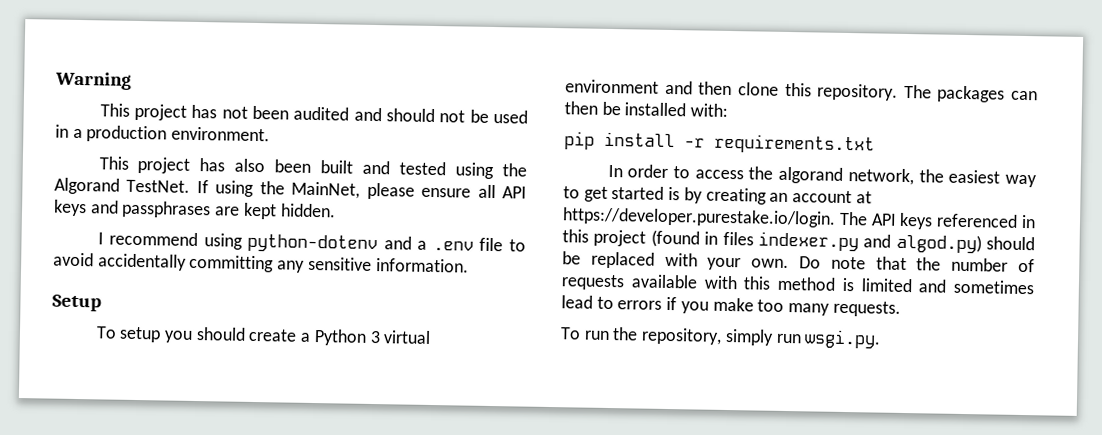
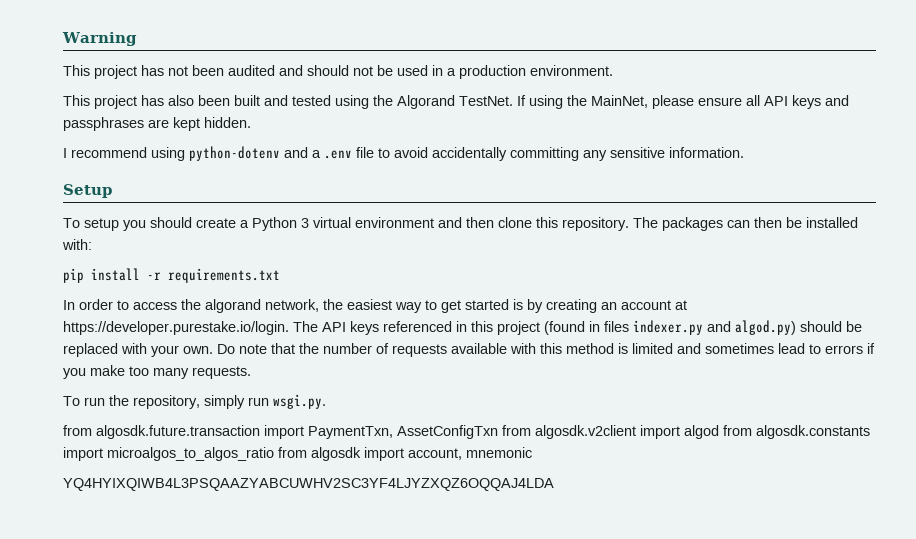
+ from algosdk.future.transaction import PaymentTxn, AssetConfigTxn from algosdk.v2client import algod from algosdk.constants import microalgos_to_algos_ratio from algosdk import account, mnemonic
+ YQ4HYIXQIWB4L3PSQAAZYABCUWHV2SC3YF4LJYZXQZ6OQQAJ4LDA

